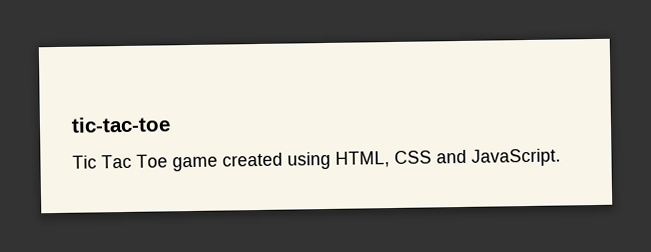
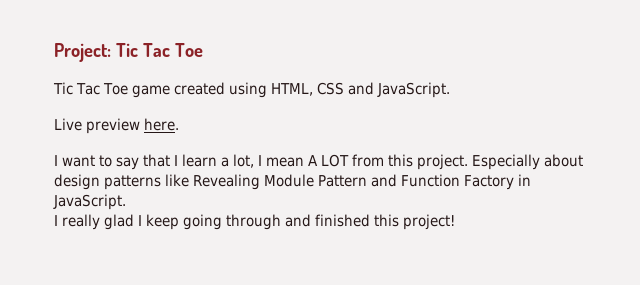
- tic-tac-toe
+ Project: Tic Tac Toe
+ Live preview here.
+ I want to say that I learn a lot, I mean A LOT from this project. Especially about design patterns like Revealing Module Pattern and Function Factory in JavaScript.
+ I really glad I keep going through and finished this project!

